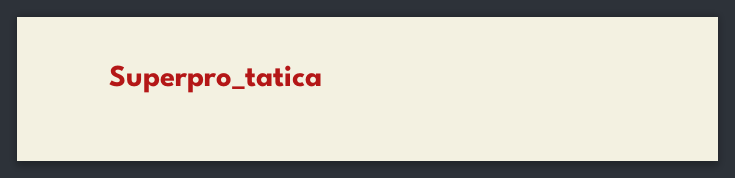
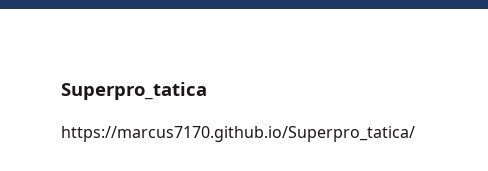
+ https://marcus7170.github.io/Superpro_tatica/

